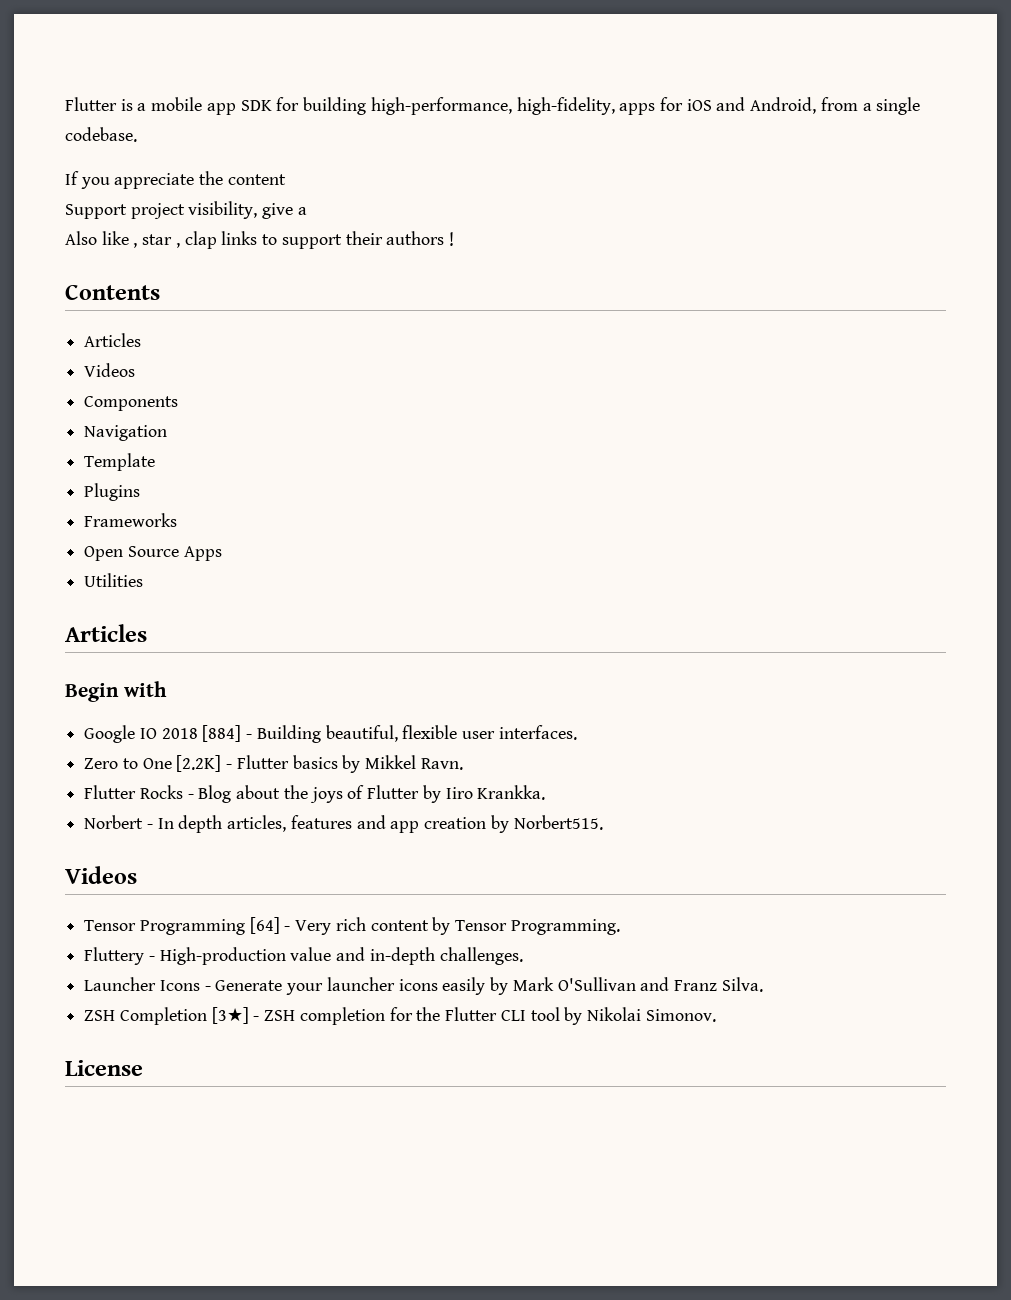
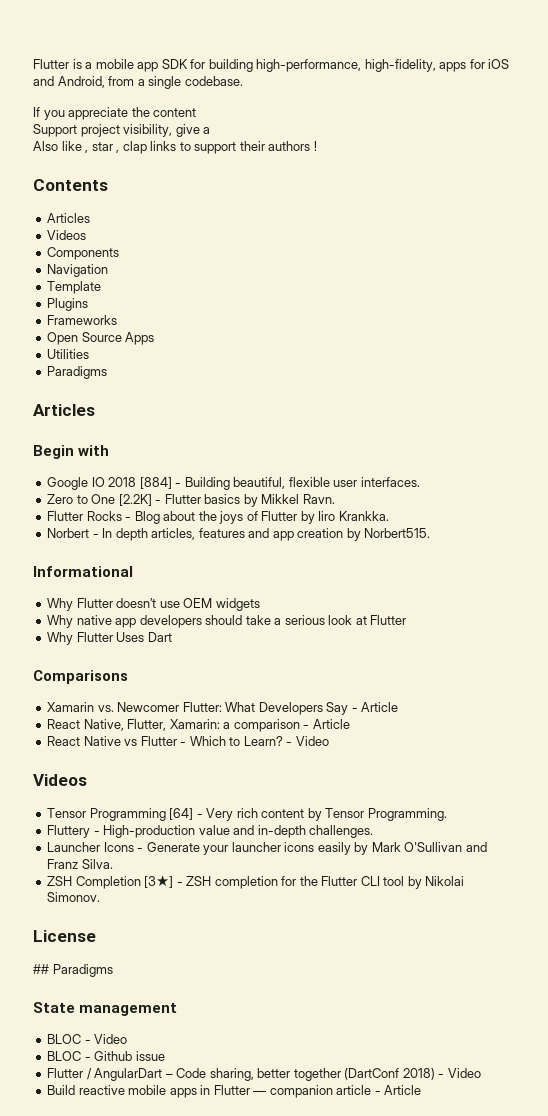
  Utilities
+ Paradigms
+ Informational
+ Why Flutter doesn’t use OEM widgets
+ Why native app developers should take a serious look at Flutter
+ Why Flutter Uses Dart
+ Comparisons
+ Xamarin vs. Newcomer Flutter: What Developers Say - Article
+ React Native, Flutter, Xamarin: a comparison - Article
+ React Native vs Flutter - Which to Learn? - Video
+ ## Paradigms
+ State management
+ BLOC - Video
+ BLOC - Github issue
+ Flutter / AngularDart – Code sharing, better together (DartConf 2018) - Video
+ Build reactive mobile apps in Flutter — companion article - Article

